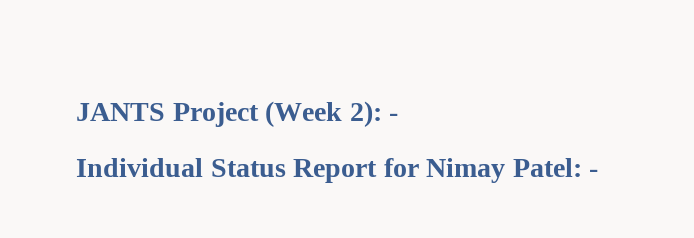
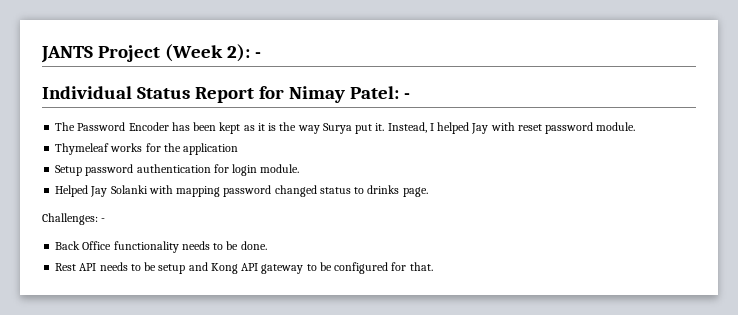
+ The Password Encoder has been kept as it is the way Surya put it. Instead, I helped Jay with reset password module.
+ Thymeleaf works for the application
+ Setup password authentication for login module.
+ Helped Jay Solanki with mapping password changed status to drinks page.
+ Challenges: -
+ Back Office functionality needs to be done.
+ Rest API needs to be setup and Kong API gateway to be configured for that.

